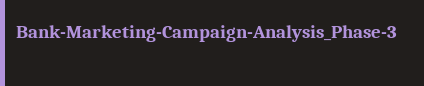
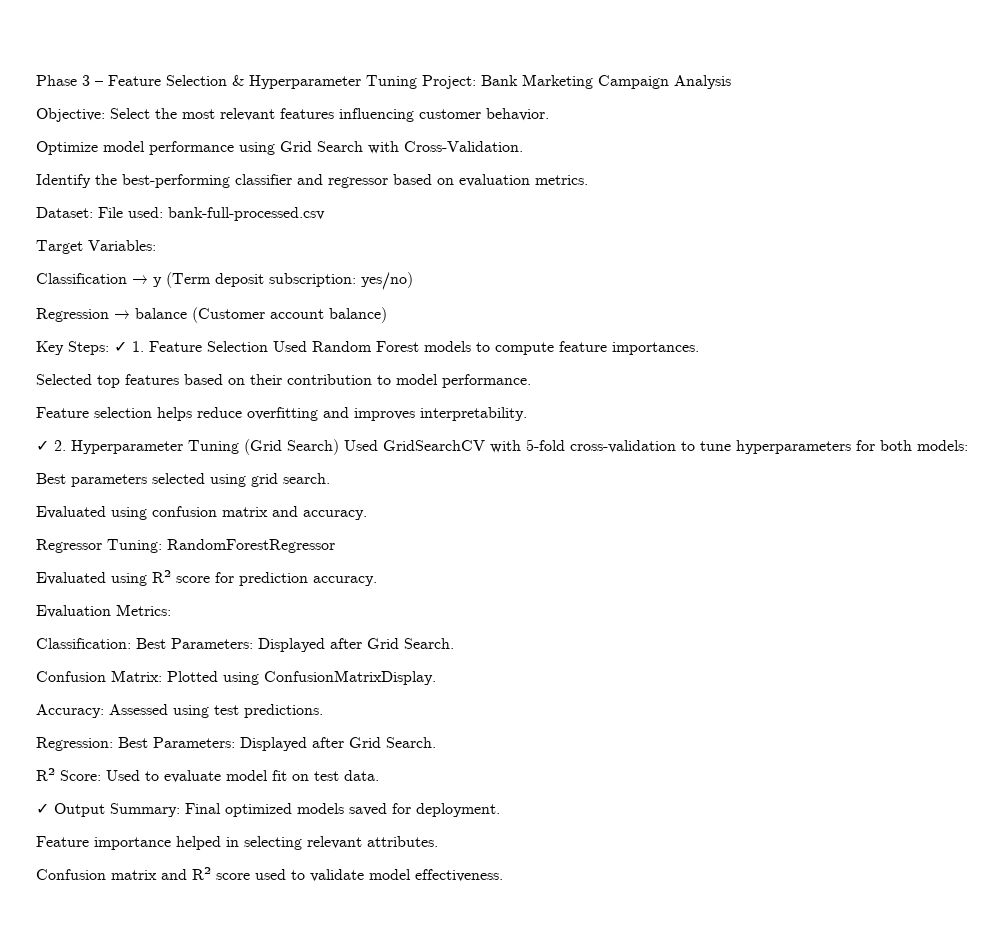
- Bank-Marketing-Campaign-Analysis_Phase-3
+ Phase 3 – Feature Selection & Hyperparameter Tuning Project: Bank Marketing Campaign Analysis
+ Objective: Select the most relevant features influencing customer behavior.
+ Optimize model performance using Grid Search with Cross-Validation.
+ Identify the best-performing classifier and regressor based on evaluation metrics.
+ Dataset: File used: bank-full-processed.csv
+ Target Variables:
+ Classification → y (Term deposit subscription: yes/no)
+ Regression → balance (Customer account balance)
+ Key Steps: ✓ 1. Feature Selection Used Random Forest models to compute feature importances.
+ Selected top features based on their contribution to model performance.
+ Feature selection helps reduce overfitting and improves interpretability.
+ ✓ 2. Hyperparameter Tuning (Grid Search) Used GridSearchCV with 5-fold cross-validation to tune hyperparameters for both models:
+ Best parameters selected using grid search.
+ Evaluated using confusion matrix and accuracy.
+ Regressor Tuning: RandomForestRegressor
+ Evaluated using R² score for prediction accuracy.
+ Evaluation Metrics:
+ Classification: Best Parameters: Displayed after Grid Search.
+ Confusion Matrix: Plotted using ConfusionMatrixDisplay.
+ Accuracy: Assessed using test predictions.
+ Regression: Best Parameters: Displayed after Grid Search.
+ R² Score: Used to evaluate model fit on test data.
+ ✓ Output Summary: Final optimized models saved for deployment.
+ Feature importance helped in selecting relevant attributes.
+ Confusion matrix and R² score used to validate model effectiveness.

